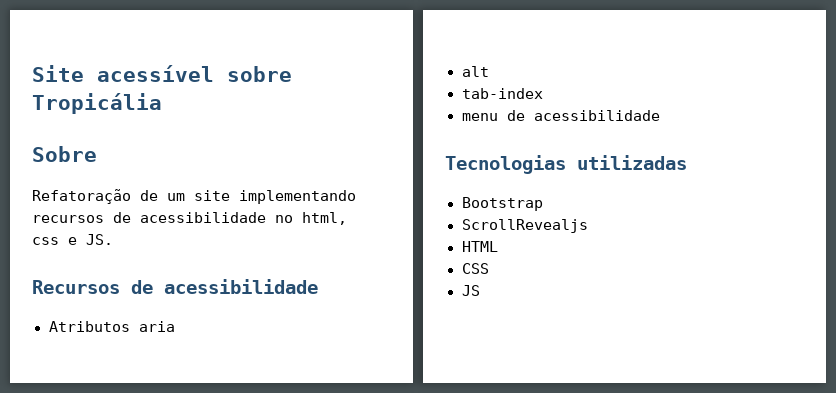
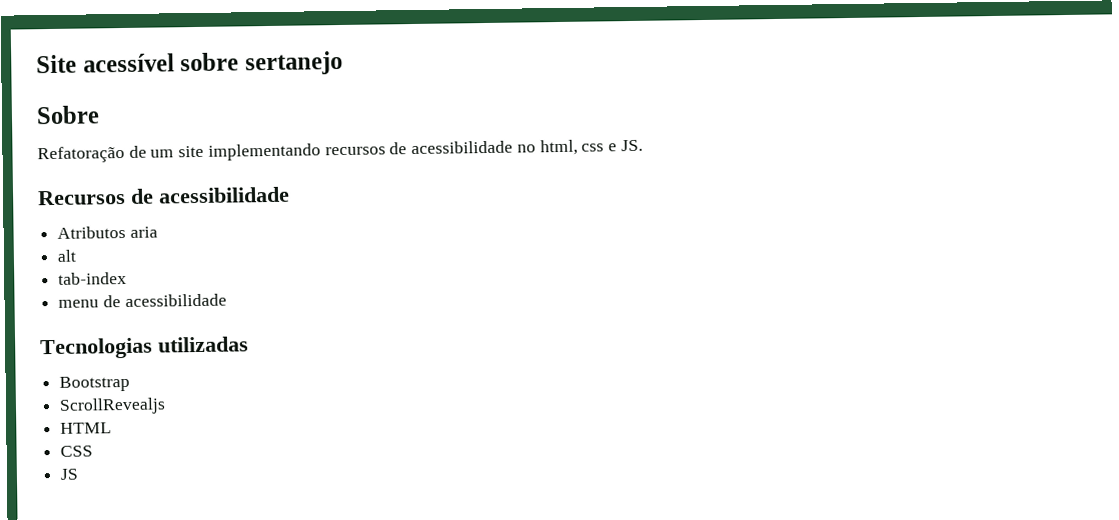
- Site acessível sobre Tropicália
+ Site acessível sobre sertanejo

